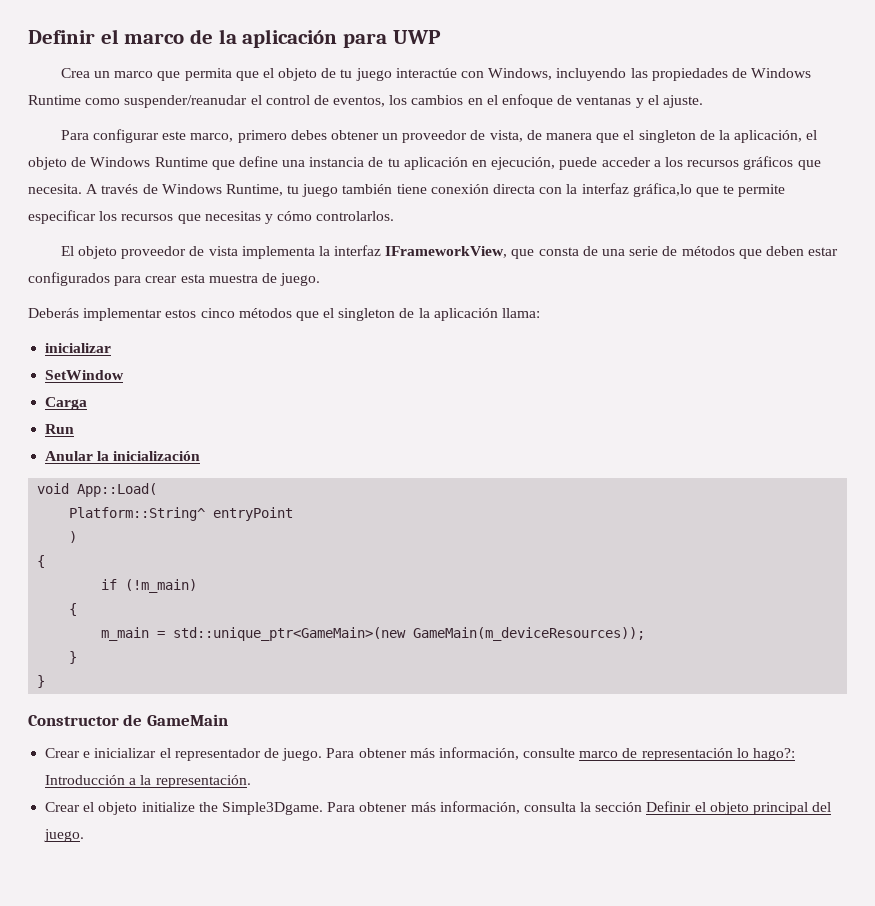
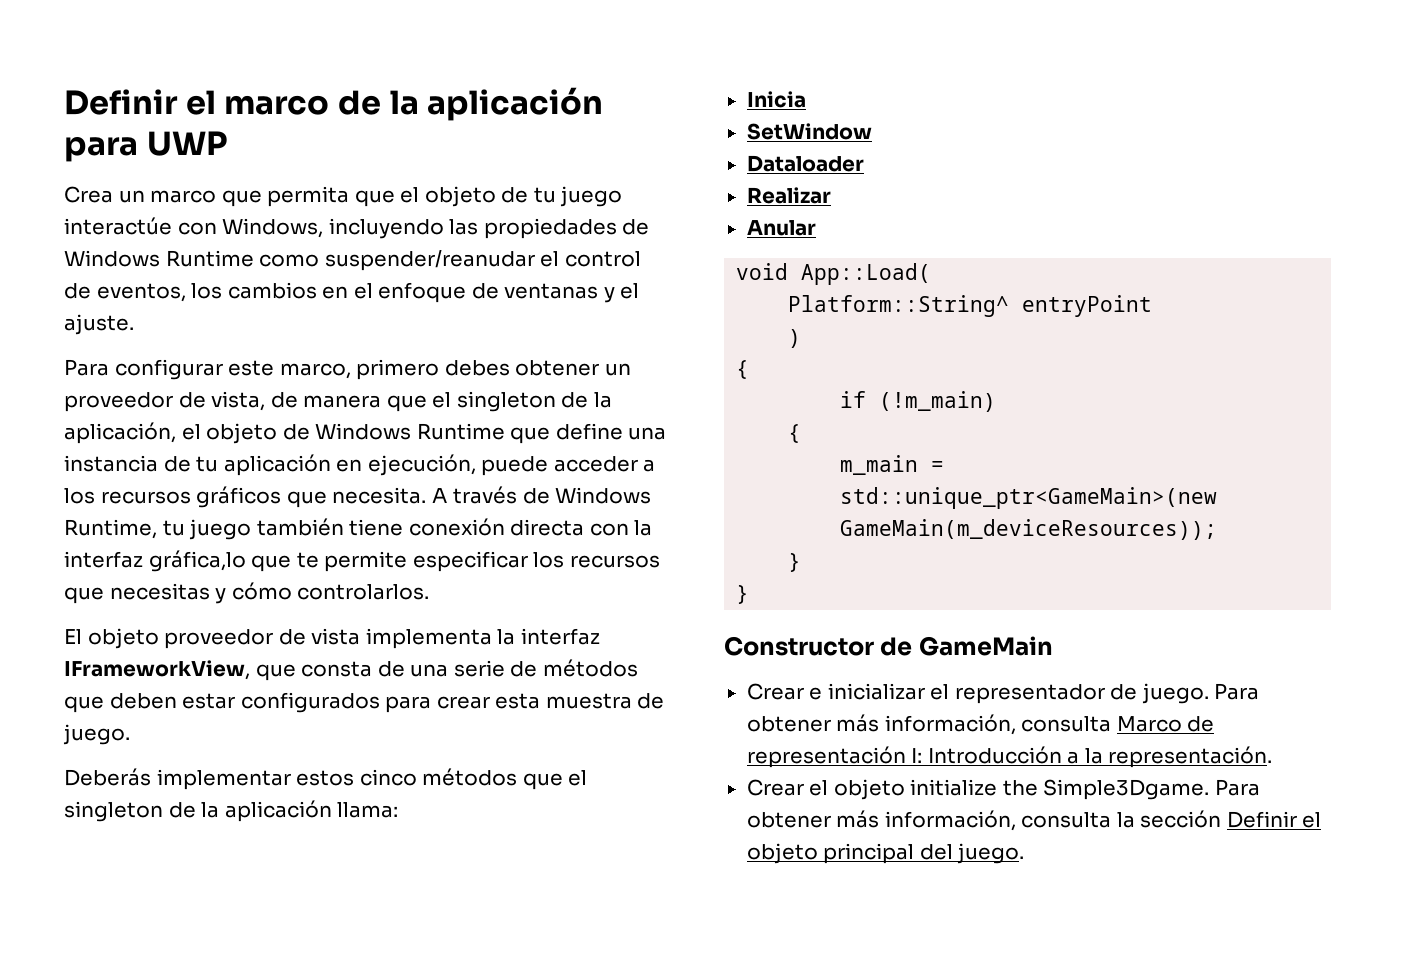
  Deberás implementar estos cinco métodos que el singleton de la aplicación llama:
- inicializar
+ Inicia
- Carga
- Run
+ Dataloader
+ Realizar
- Anular la inicialización
+ Anular
- Para obtener más información, consulte marco de representación lo hago?: Introducción a la representación.
+ Para obtener más información, consulta Marco de representación I: Introducción a la representación.

